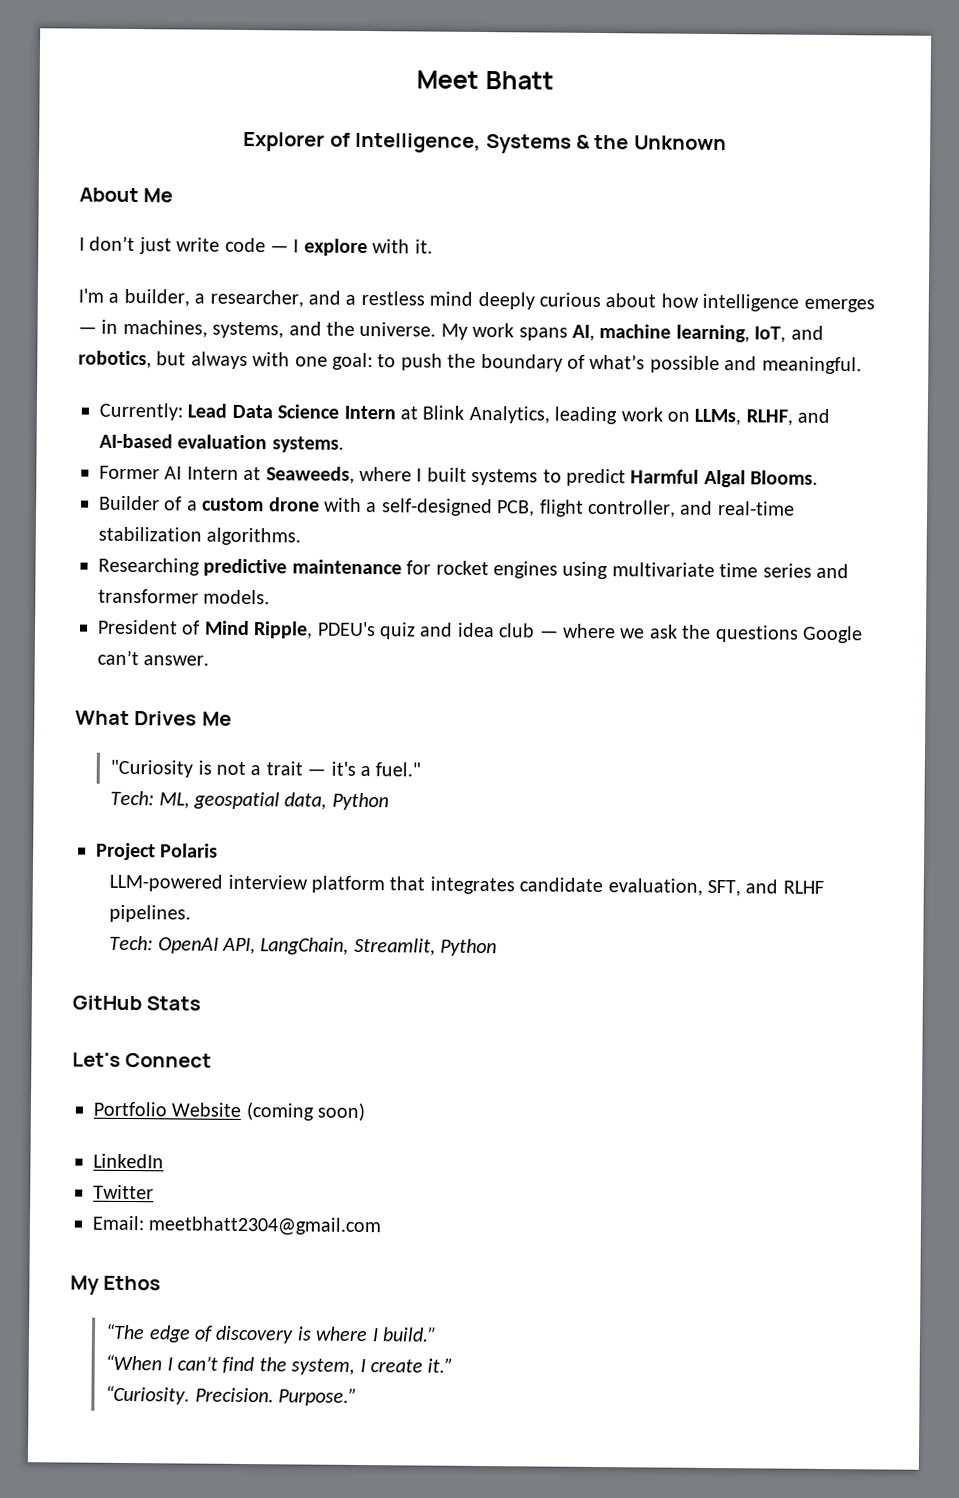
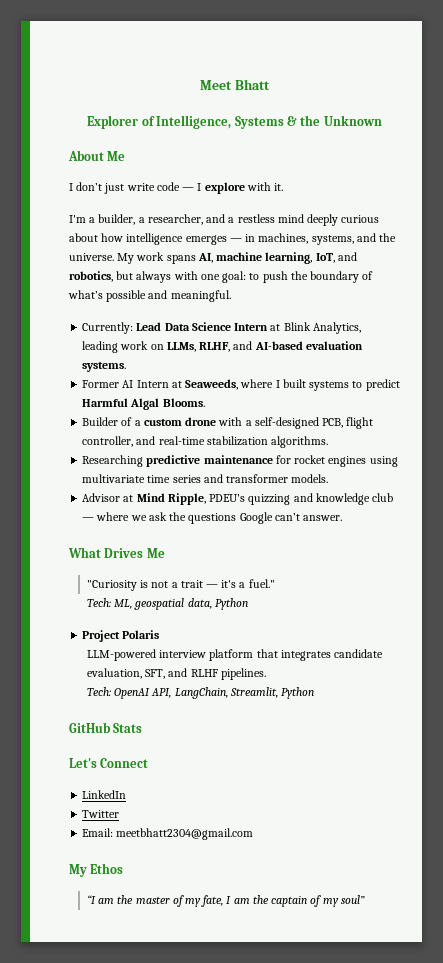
- President of Mind Ripple, PDEU's quiz and idea club — where we ask the questions Google can’t answer.
+ Advisor at Mind Ripple, PDEU's quizzing and knowledge club — where we ask the questions Google can’t answer.
- Portfolio Website (coming soon)
- “The edge of discovery is where I build.”
- “When I can’t find the system, I create it.”
- “Curiosity. Precision. Purpose.”
+ “I am the master of my fate, I am the captain of my soul”

